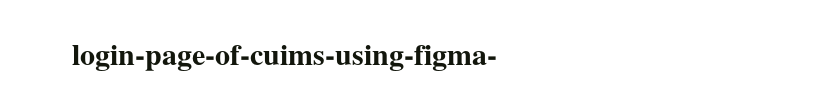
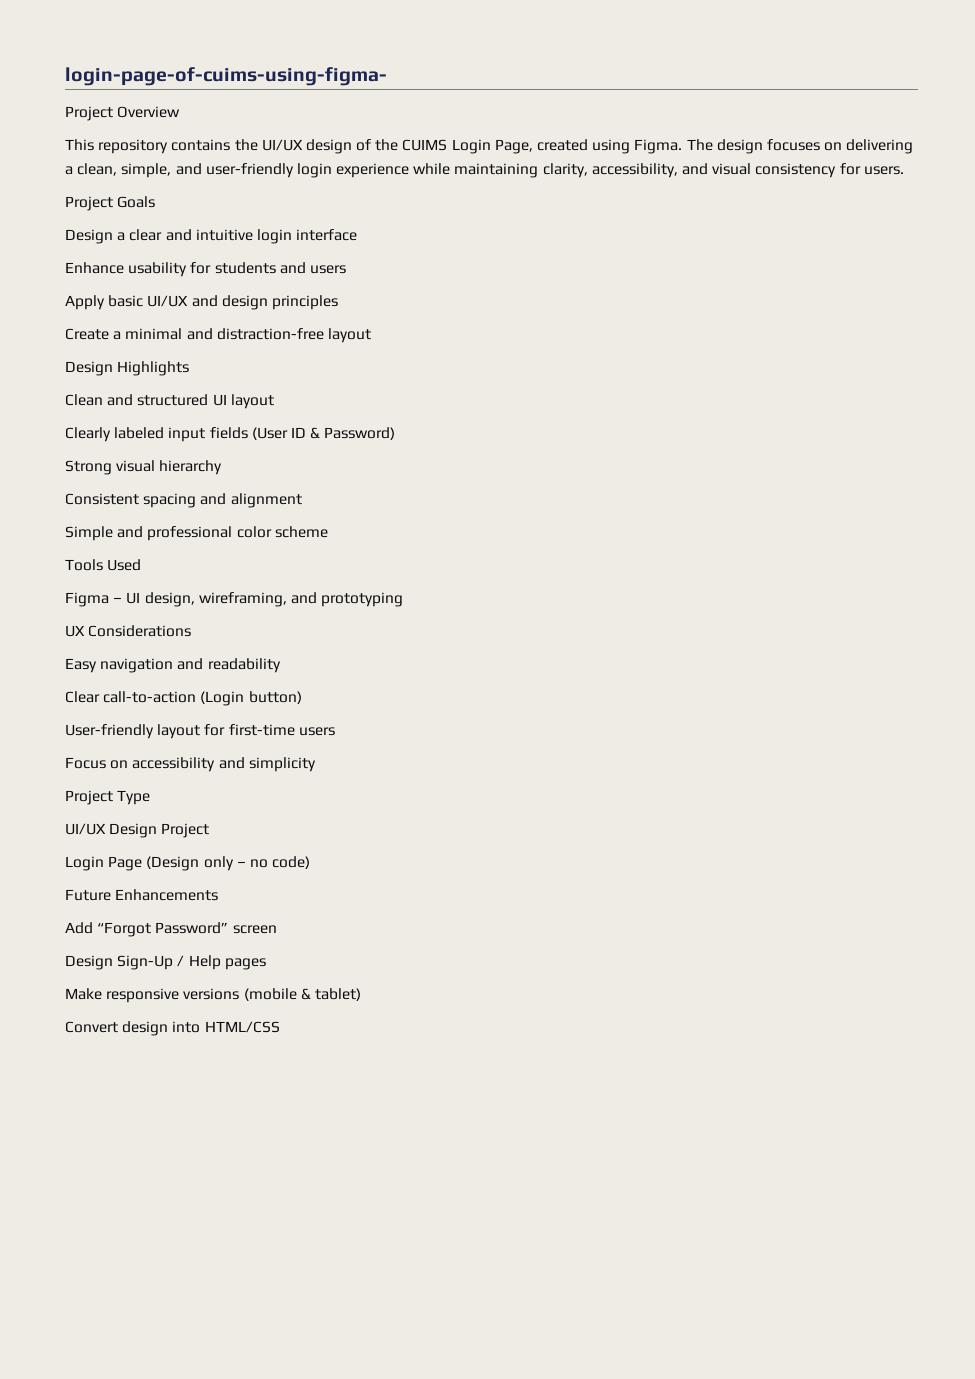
+ Project Overview
+ This repository contains the UI/UX design of the CUIMS Login Page, created using Figma. The design focuses on delivering a clean, simple, and user-friendly login experience while maintaining clarity, accessibility, and visual consistency for users.
+ Project Goals
+ Design a clear and intuitive login interface
+ Enhance usability for students and users
+ Apply basic UI/UX and design principles
+ Create a minimal and distraction-free layout
+ Design Highlights
+ Clean and structured UI layout
+ Clearly labeled input fields (User ID & Password)
+ Strong visual hierarchy
+ Consistent spacing and alignment
+ Simple and professional color scheme
+ Tools Used
+ Figma – UI design, wireframing, and prototyping
+ UX Considerations
+ Easy navigation and readability
+ Clear call-to-action (Login button)
+ User-friendly layout for first-time users
+ Focus on accessibility and simplicity
+ Project Type
+ UI/UX Design Project
+ Login Page (Design only – no code)
+ Future Enhancements
+ Add “Forgot Password” screen
+ Design Sign-Up / Help pages
+ Make responsive versions (mobile & tablet)
+ Convert design into HTML/CSS

